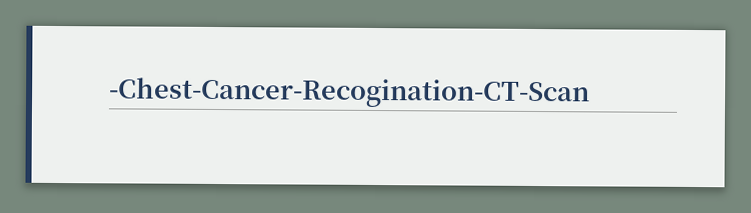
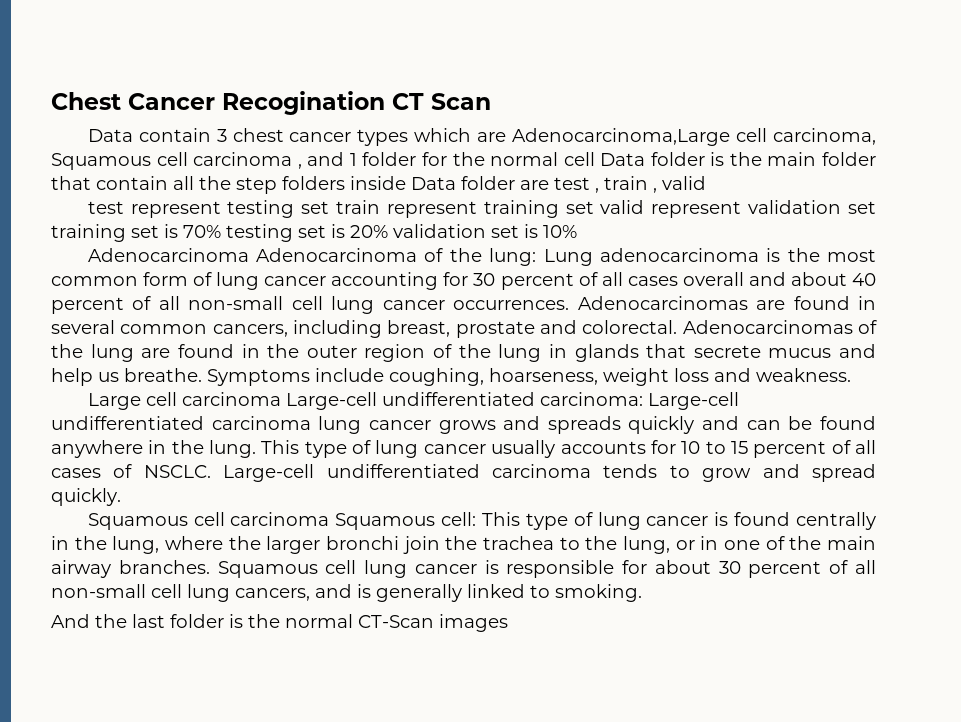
- -Chest-Cancer-Recogination-CT-Scan
+ Chest Cancer Recogination CT Scan
+ Data contain 3 chest cancer types which are Adenocarcinoma,Large cell carcinoma, Squamous cell carcinoma , and 1 folder for the normal cell Data folder is the main folder that contain all the step folders inside Data folder are test , train , valid
+ test represent testing set train represent training set valid represent validation set training set is 70% testing set is 20% validation set is 10%
+ Adenocarcinoma Adenocarcinoma of the lung: Lung adenocarcinoma is the most common form of lung cancer accounting for 30 percent of all cases overall and about 40 percent of all non-small cell lung cancer occurrences. Adenocarcinomas are found in several common cancers, including breast, prostate and colorectal. Adenocarcinomas of the lung are found in the outer region of the lung in glands that secrete mucus and help us breathe. Symptoms include coughing, hoarseness, weight loss and weakness.
+ Large cell carcinoma Large-cell undifferentiated carcinoma: Large-cell undifferentiated carcinoma lung cancer grows and spreads quickly and can be found anywhere in the lung. This type of lung cancer usually accounts for 10 to 15 percent of all cases of NSCLC. Large-cell undifferentiated carcinoma tends to grow and spread quickly.
+ Squamous cell carcinoma Squamous cell: This type of lung cancer is found centrally in the lung, where the larger bronchi join the trachea to the lung, or in one of the main airway branches. Squamous cell lung cancer is responsible for about 30 percent of all non-small cell lung cancers, and is generally linked to smoking.
+ And the last folder is the normal CT-Scan images

